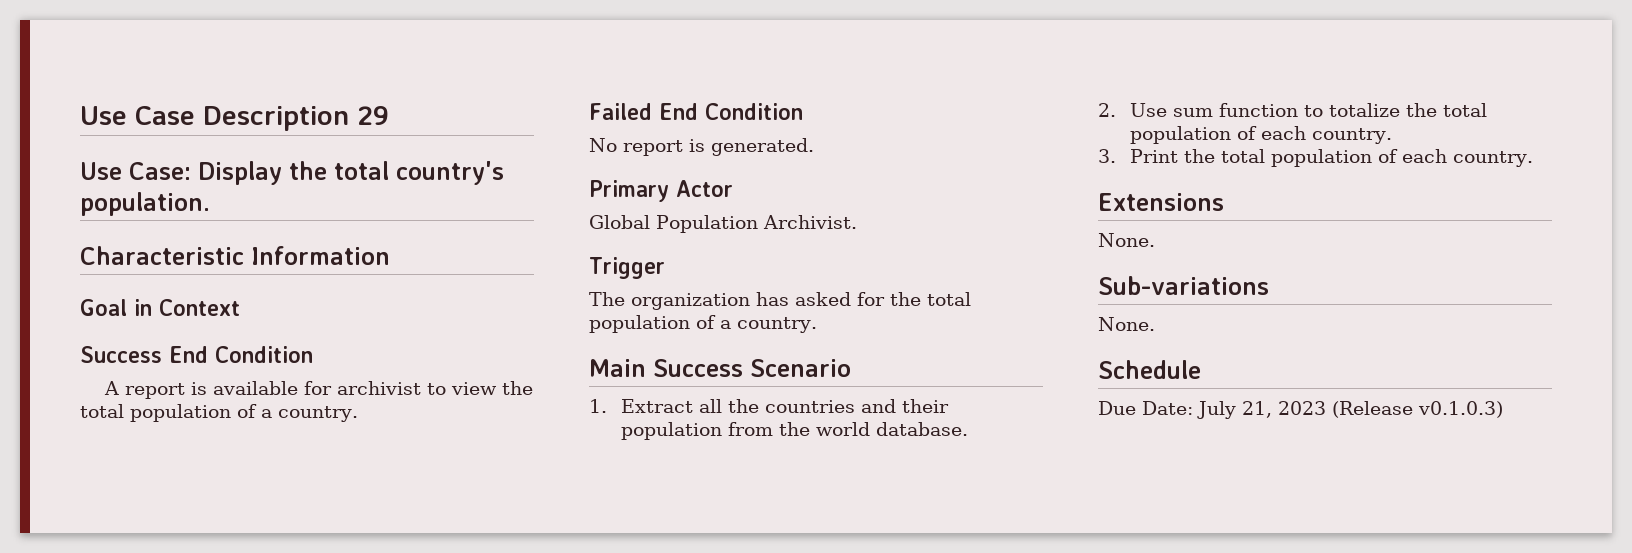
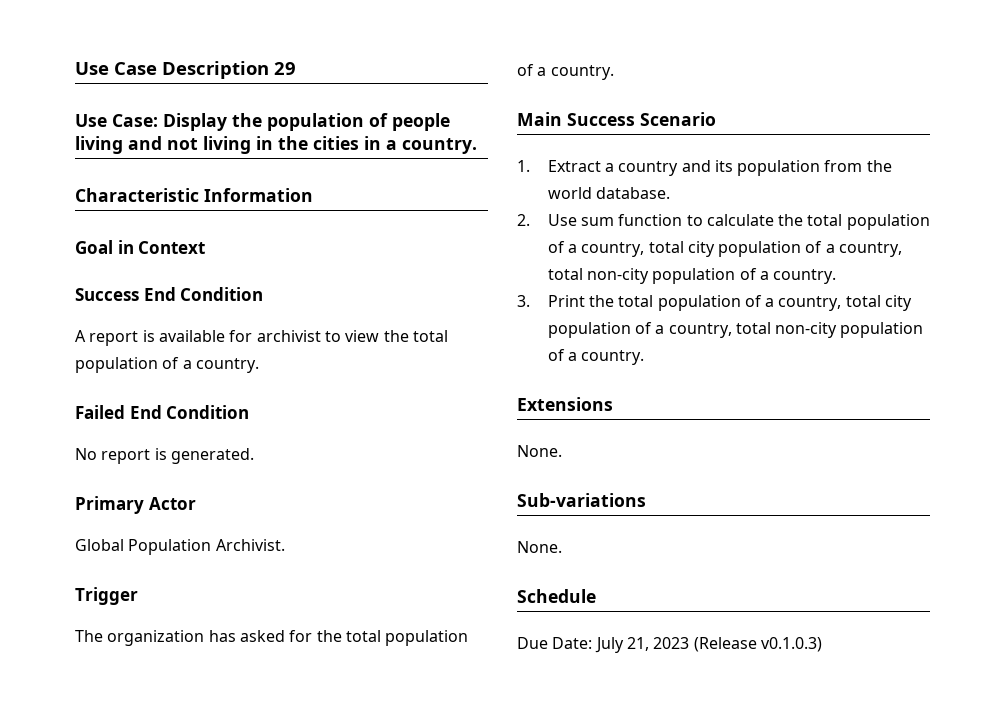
- Use Case: Display the total country's population.
+ Use Case: Display the population of people living and not living in the cities in a country.
- 1. Extract all the countries and their population from the world database.
+ 1. Extract a country and its population from the world database.
- 2. Use sum function to totalize the total population of each country.
+ 2. Use sum function to calculate the total population of a country, total city population of a country, total non-city population of a country.
- 3. Print the total population of each country.
+ 3. Print the total population of a country, total city population of a country, total non-city population of a country.

